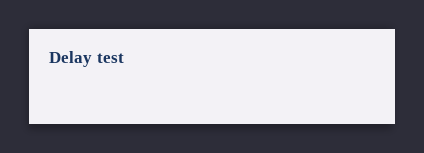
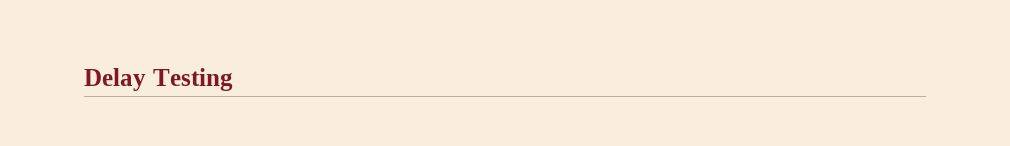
- Delay test
+ Delay Testing

